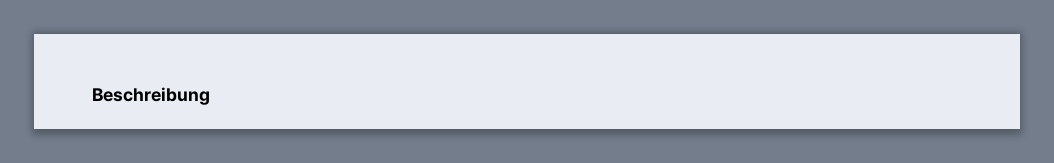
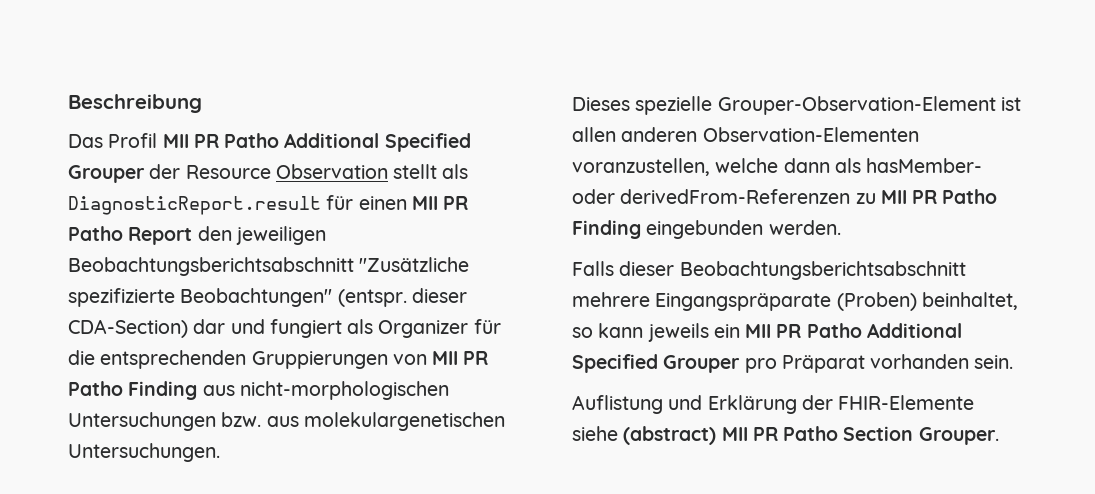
+ Das Profil MII PR Patho Additional Specified Grouper der Resource Observation stellt als DiagnosticReport.result für einen MII PR Patho Report den jeweiligen Beobachtungsberichtsabschnitt "Zusätzliche spezifizierte Beobachtungen" (entspr. dieser CDA-Section) dar und fungiert als Organizer für die entsprechenden Gruppierungen von MII PR Patho Finding aus nicht-morphologischen Untersuchungen bzw. aus molekulargenetischen Untersuchungen.
+ Dieses spezielle Grouper-Observation-Element ist allen anderen Observation-Elementen voranzustellen, welche dann als hasMember- oder derivedFrom-Referenzen zu MII PR Patho Finding eingebunden werden.
+ Falls dieser Beobachtungsberichtsabschnitt mehrere Eingangspräparate (Proben) beinhaltet, so kann jeweils ein MII PR Patho Additional Specified Grouper pro Präparat vorhanden sein.
+ Auflistung und Erklärung der FHIR-Elemente siehe (abstract) MII PR Patho Section Grouper.

